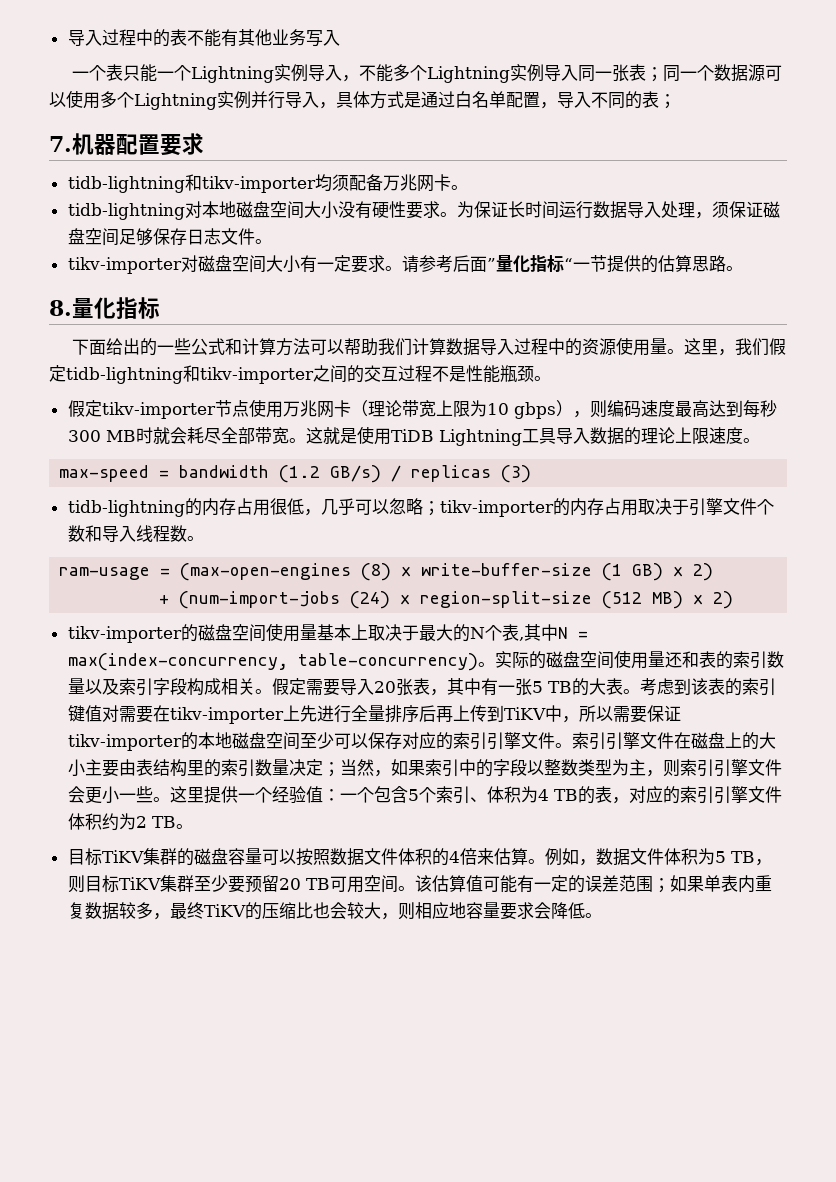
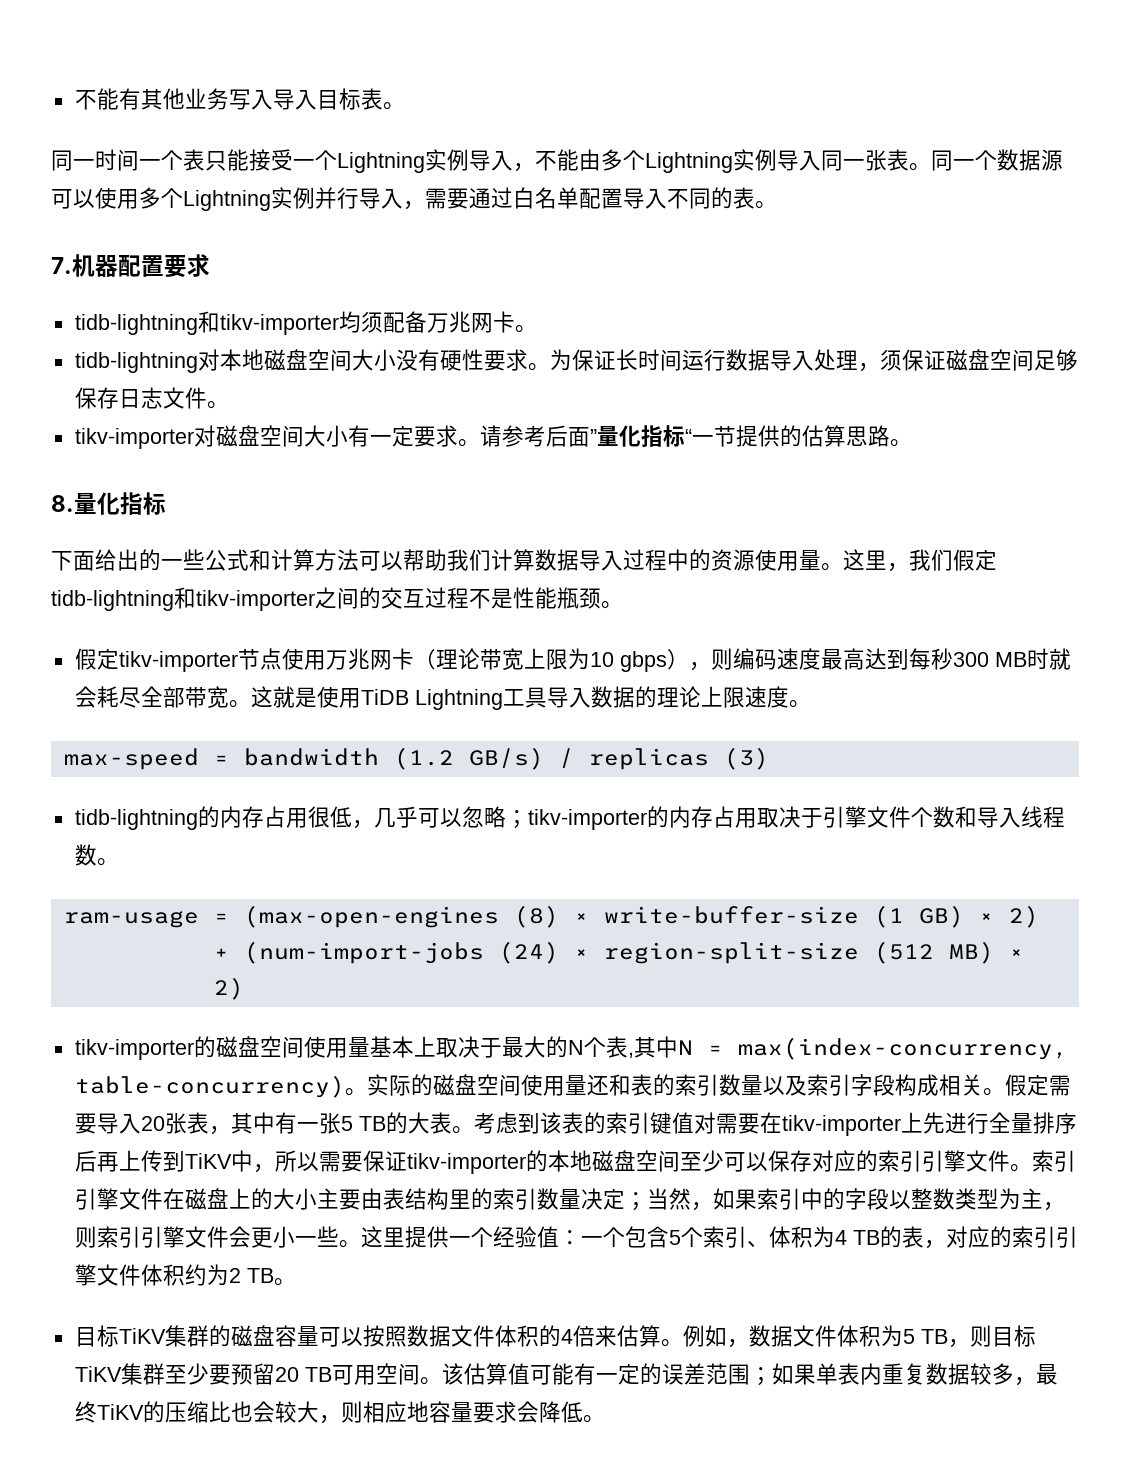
- 导入过程中的表不能有其他业务写入
- 一个表只能一个Lightning实例导入，不能多个Lightning实例导入同一张表；同一个数据源可以使用多个Lightning实例并行导入，具体方式是通过白名单配置，导入不同的表；
+ 不能有其他业务写入导入目标表。
+ 同一时间一个表只能接受一个Lightning实例导入，不能由多个Lightning实例导入同一张表。同一个数据源可以使用多个Lightning实例并行导入，需要通过白名单配置导入不同的表。

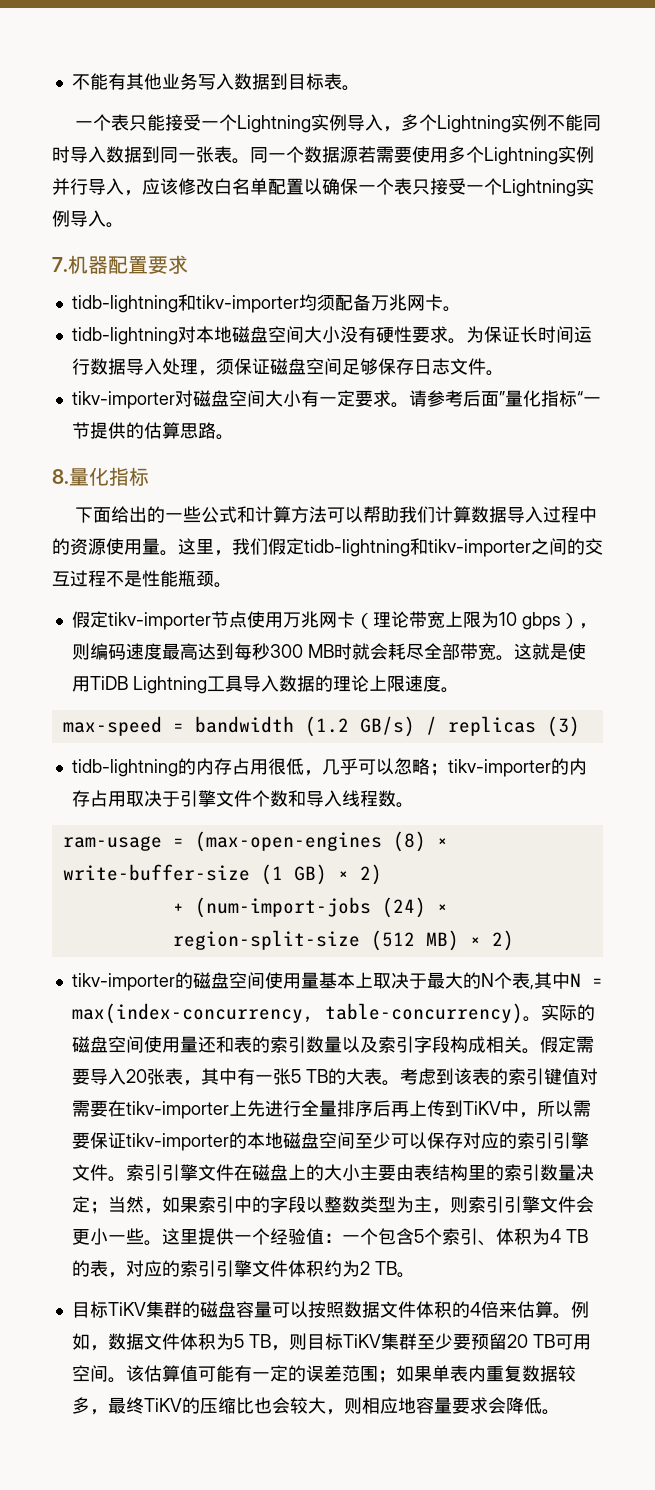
- 不能有其他业务写入导入目标表。
+ 不能有其他业务写入数据到目标表。
- 同一时间一个表只能接受一个Lightning实例导入，不能由多个Lightning实例导入同一张表。
+ 一个表只能接受一个Lightning实例导入，多个Lightning实例不能同时导入数据到同一张表。
- 同一个数据源可以使用多个Lightning实例并行导入，需要通过白名单配置导入不同的表。
+ 同一个数据源若需要使用多个Lightning实例并行导入，应该修改白名单配置以确保一个表只接受一个Lightning实例导入。

